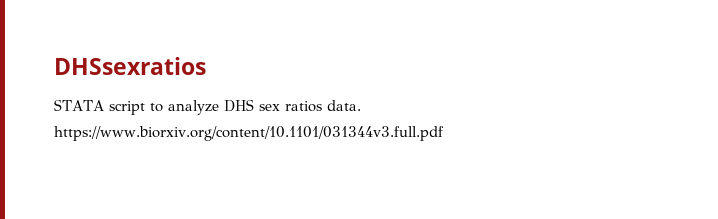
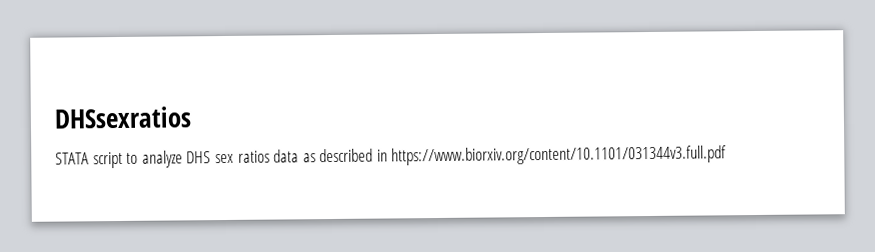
- STATA script to analyze DHS sex ratios data. https://www.biorxiv.org/content/10.1101/031344v3.full.pdf
+ STATA script to analyze DHS sex ratios data as described in https://www.biorxiv.org/content/10.1101/031344v3.full.pdf

